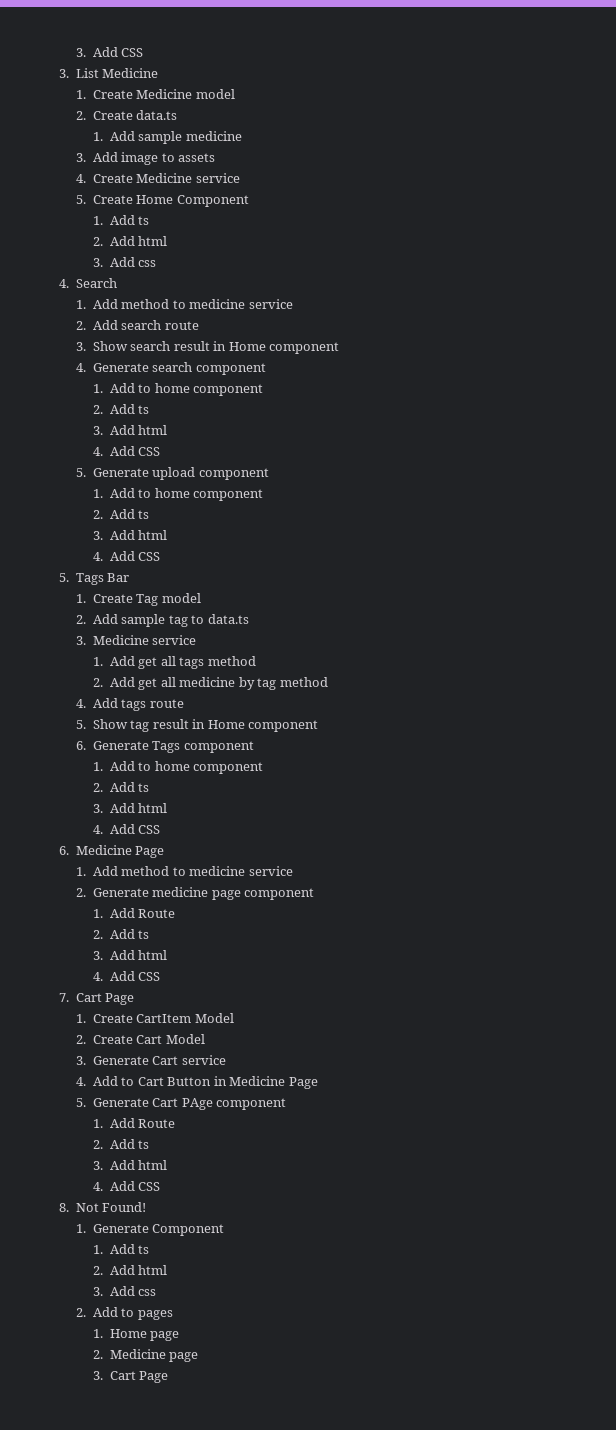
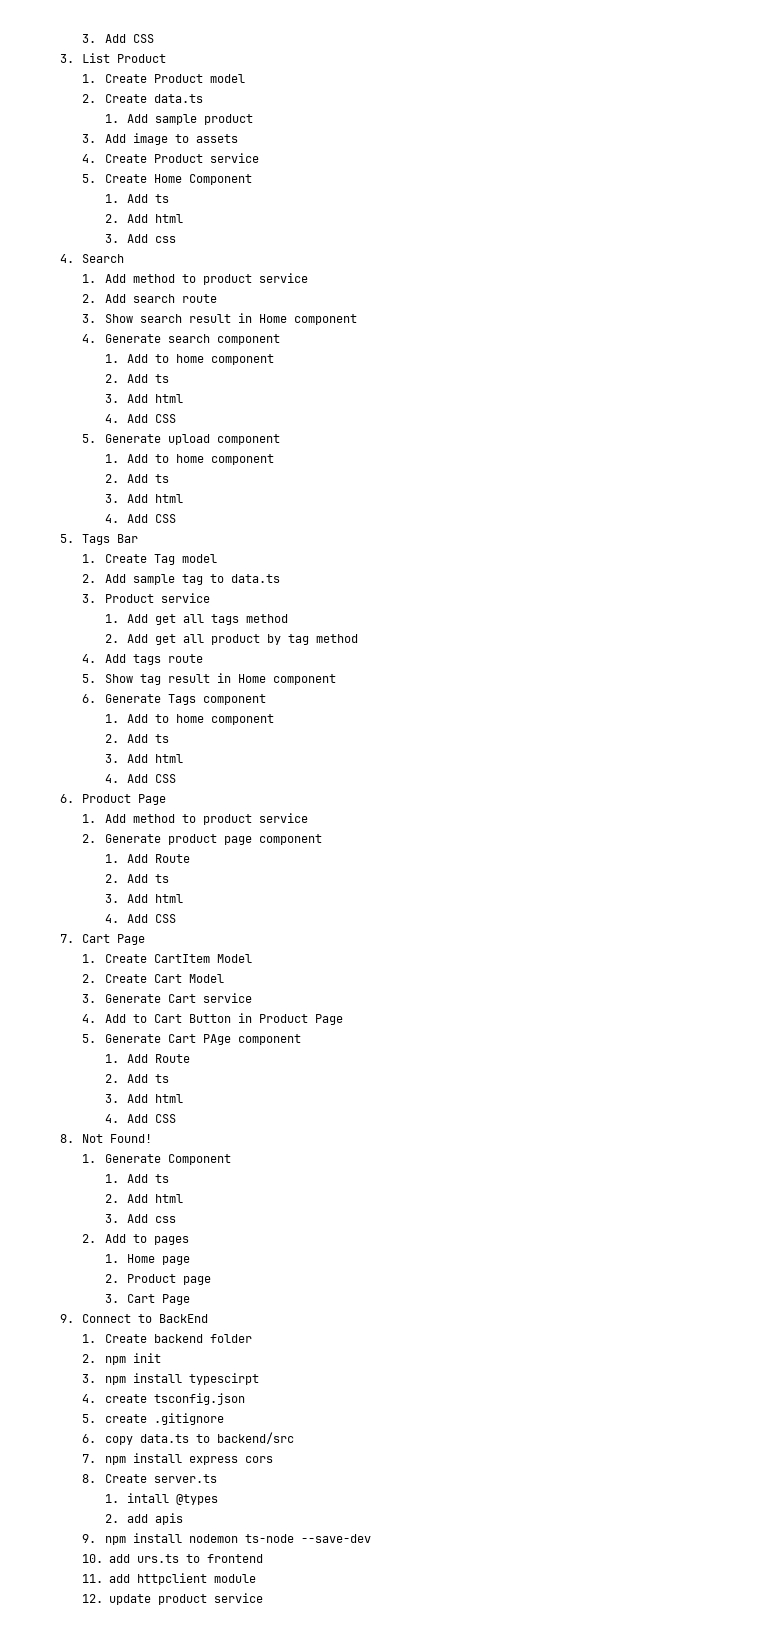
- 3. List Medicine
- 1. Create Medicine model
+ 3. List Product
+ 1. Create Product model
- 1. Add sample medicine
+ 1. Add sample product
- 4. Create Medicine service
+ 4. Create Product service
  4. Search
- 1. Add method to medicine service
+ 1. Add method to product service
- 3. Medicine service
+ 3. Product service
- 2. Add get all medicine by tag method
+ 2. Add get all product by tag method
- 6. Medicine Page
- 1. Add method to medicine service
+ 6. Product Page
+ 1. Add method to product service
- 2. Generate medicine page component
+ 2. Generate product page component
- 4. Add to Cart Button in Medicine Page
+ 4. Add to Cart Button in Product Page
- 2. Medicine page
+ 2. Product page
+ 9. Connect to BackEnd
+ 1. Create backend folder
+ 2. npm init
+ 3. npm install typescirpt
+ 4. create tsconfig.json
+ 5. create .gitignore
+ 6. copy data.ts to backend/src
+ 7. npm install express cors
+ 8. Create server.ts
+ 1. intall @types
+ 2. add apis
+ 9. npm install nodemon ts-node --save-dev
+ 10. add urs.ts to frontend
+ 11. add httpclient module
+ 12. update product service

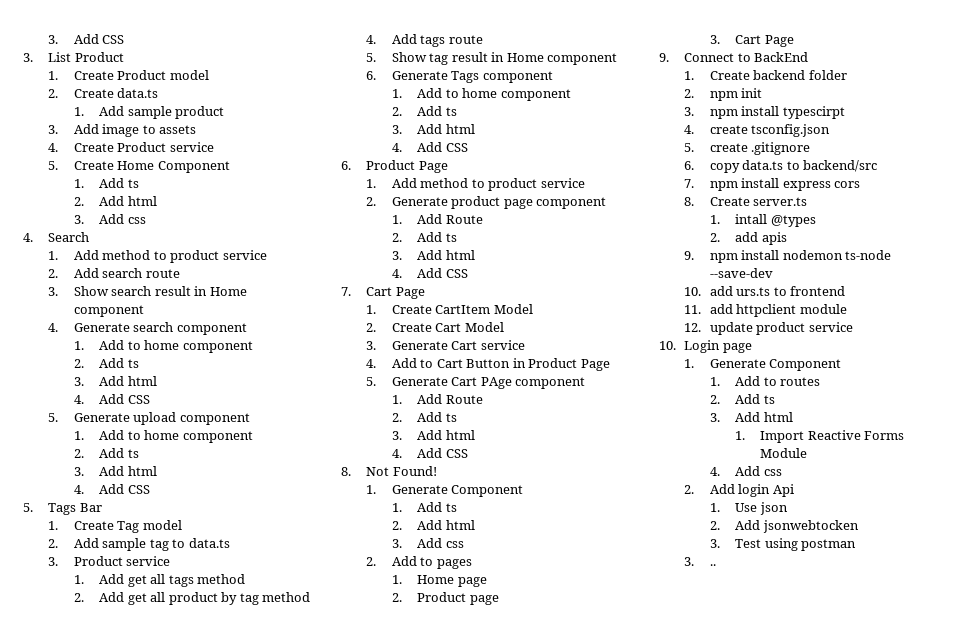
+ 10. Login page
+ 1. Generate Component
+ 1. Add to routes
+ 2. Add ts
+ 3. Add html
+ 1. Import Reactive Forms Module
+ 4. Add css
+ 2. Add login Api
+ 1. Use json
+ 2. Add jsonwebtocken
+ 3. Test using postman
+ 3. ..

